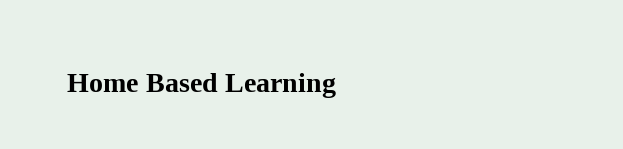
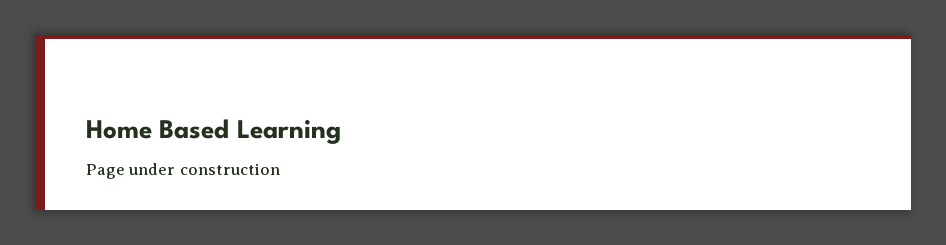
+ Page under construction

